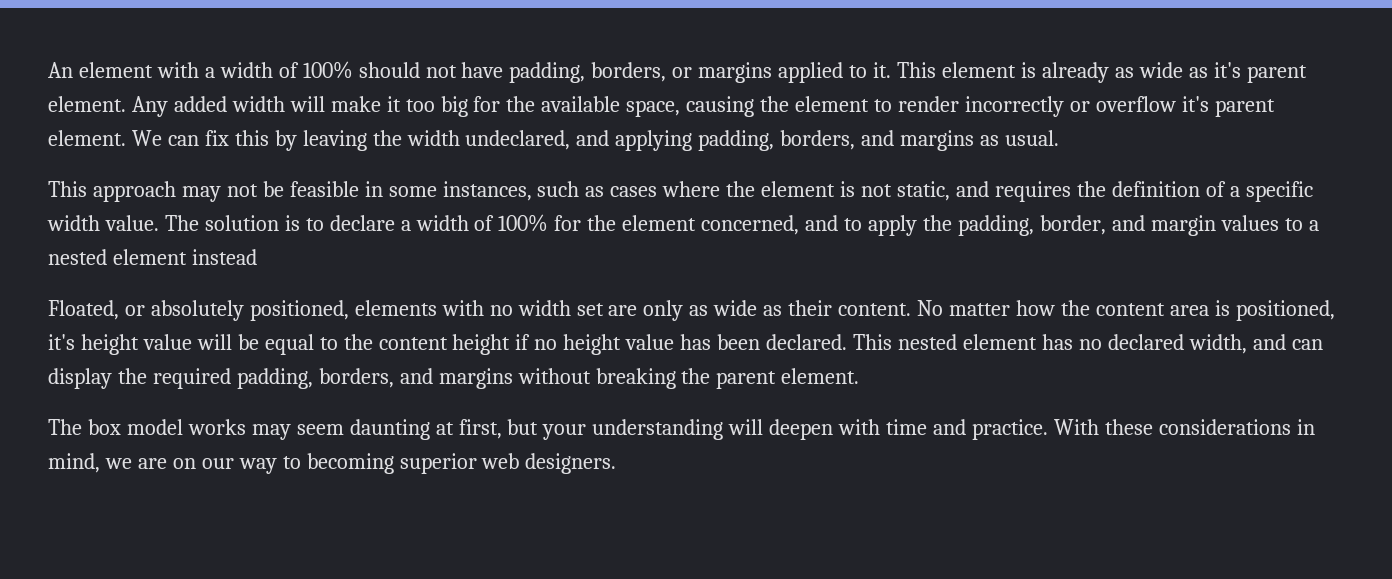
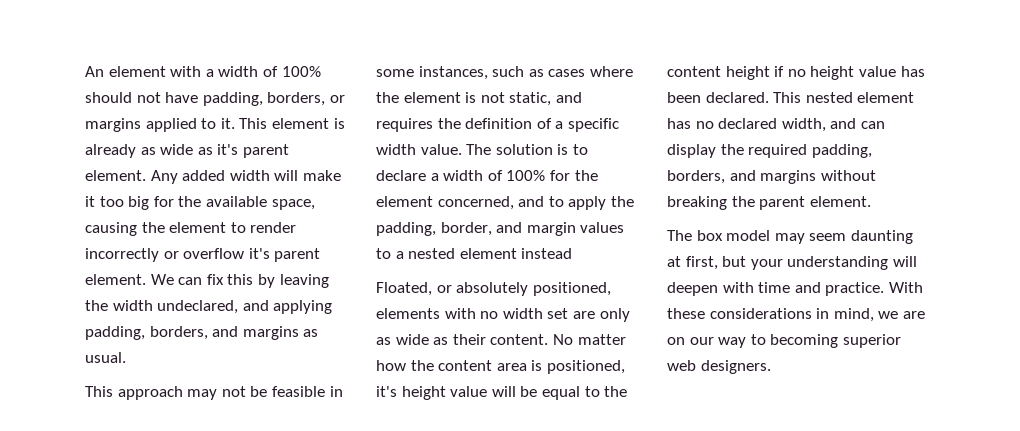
- The box model works may seem daunting at first, but your understanding will deepen with time and practice.
+ The box model may seem daunting at first, but your understanding will deepen with time and practice.

